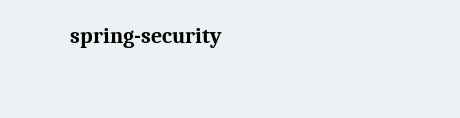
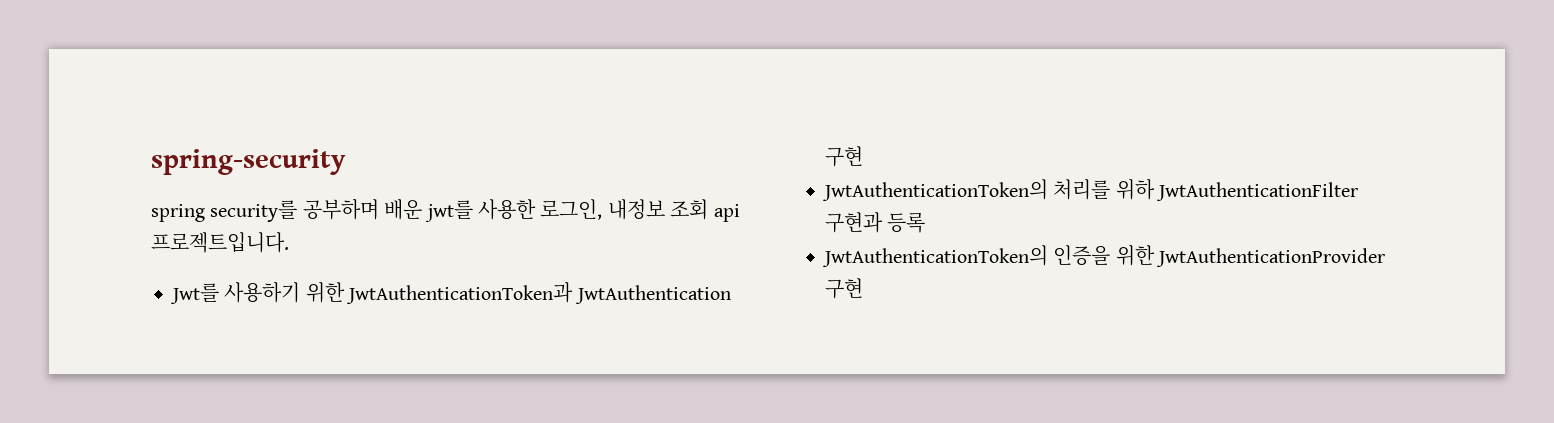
+ spring security를 공부하며 배운 jwt를 사용한 로그인, 내정보 조회 api 프로젝트입니다.
+ Jwt를 사용하기 위한 JwtAuthenticationToken과 JwtAuthentication 구현
+ JwtAuthenticationToken의 처리를 위하 JwtAuthenticationFilter 구현과 등록
+ JwtAuthenticationToken의 인증을 위한 JwtAuthenticationProvider 구현

